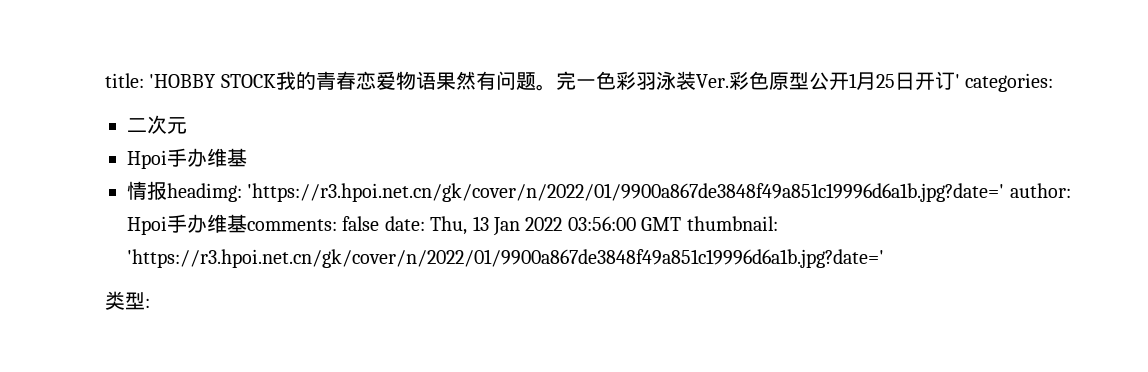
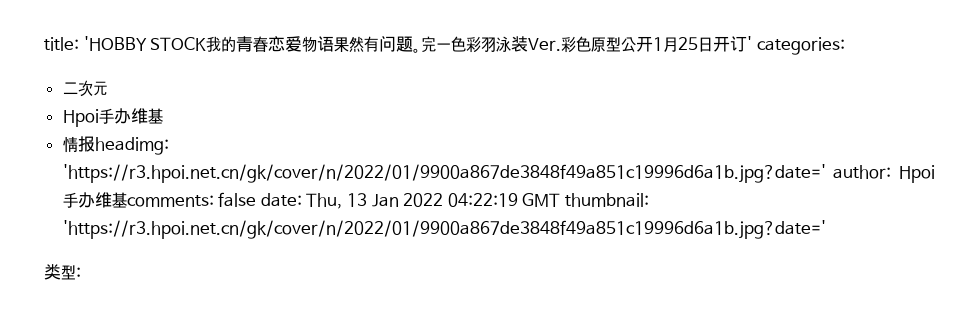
- 情报headimg: 'https://r3.hpoi.net.cn/gk/cover/n/2022/01/9900a867de3848f49a851c19996d6a1b.jpg?date=' author: Hpoi手办维基comments: false date: Thu, 13 Jan 2022 03:56:00 GMT thumbnail: 'https://r3.hpoi.net.cn/gk/cover/n/2022/01/9900a867de3848f49a851c19996d6a1b.jpg?date='
+ 情报headimg: 'https://r3.hpoi.net.cn/gk/cover/n/2022/01/9900a867de3848f49a851c19996d6a1b.jpg?date=' author: Hpoi手办维基comments: false date: Thu, 13 Jan 2022 04:22:19 GMT thumbnail: 'https://r3.hpoi.net.cn/gk/cover/n/2022/01/9900a867de3848f49a851c19996d6a1b.jpg?date='

